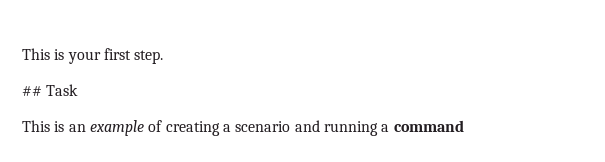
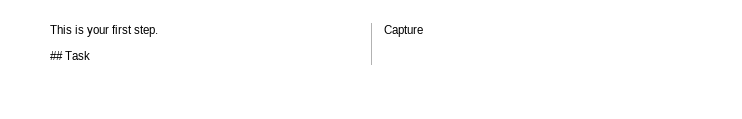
- This is an example of creating a scenario and running a command
+ Capture

